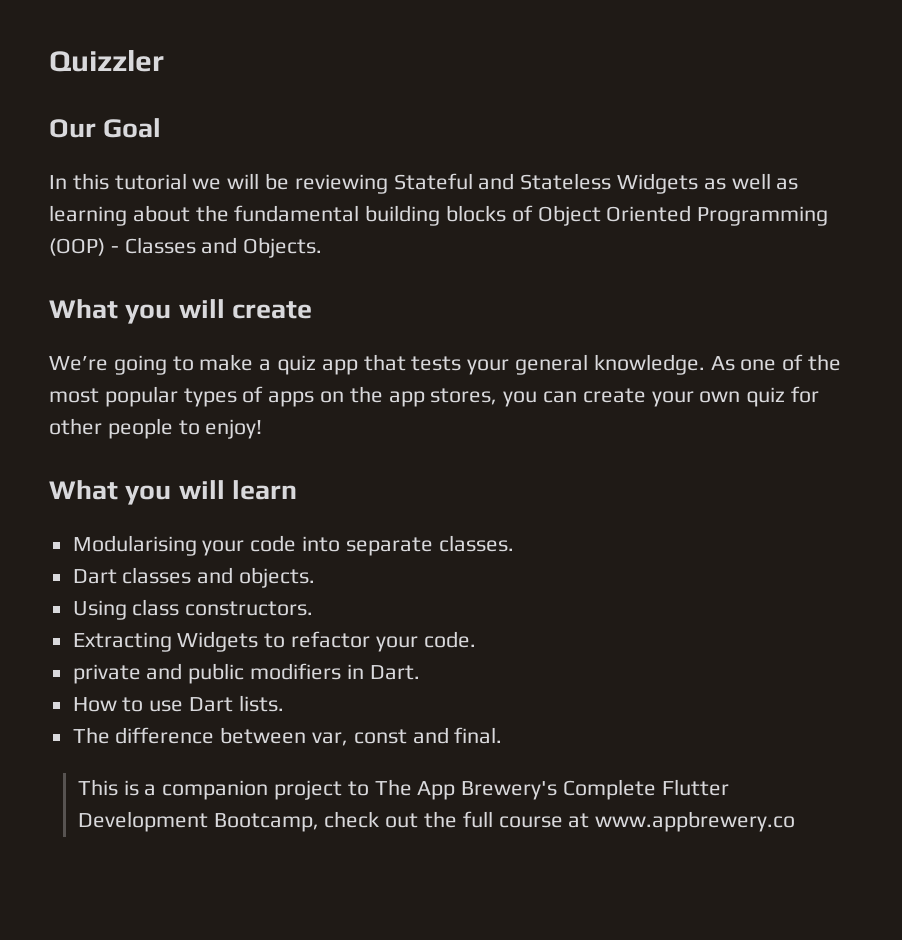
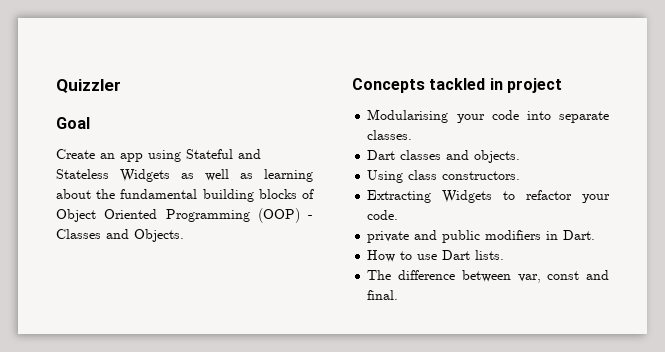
- Our Goal
+ Goal
- In this tutorial we will be reviewing Stateful and Stateless Widgets as well as learning about the fundamental building blocks of Object Oriented Programming (OOP) - Classes and Objects.
+ Create an app using Stateful and Stateless Widgets as well as learning about the fundamental building blocks of Object Oriented Programming (OOP) - Classes and Objects.
- What you will create
- We’re going to make a quiz app that tests your general knowledge. As one of the most popular types of apps on the app stores, you can create your own quiz for other people to enjoy!
- What you will learn
+ Concepts tackled in project
- This is a companion project to The App Brewery's Complete Flutter Development Bootcamp, check out the full course at www.appbrewery.co

